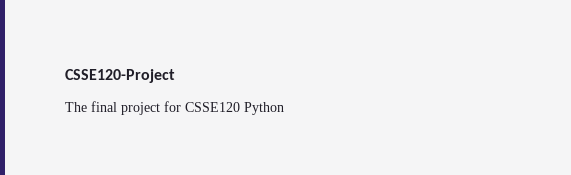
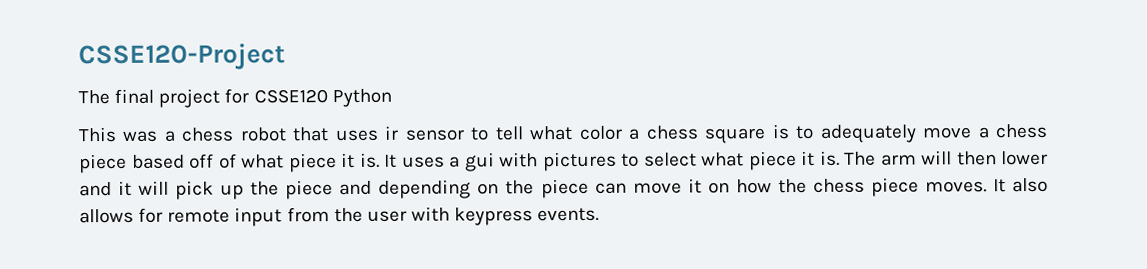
+ This was a chess robot that uses ir sensor to tell what color a chess square is to adequately move a chess piece based off of what piece it is. It uses a gui with pictures to select what piece it is. The arm will then lower and it will pick up the piece and depending on the piece can move it on how the chess piece moves. It also allows for remote input from the user with keypress events.

